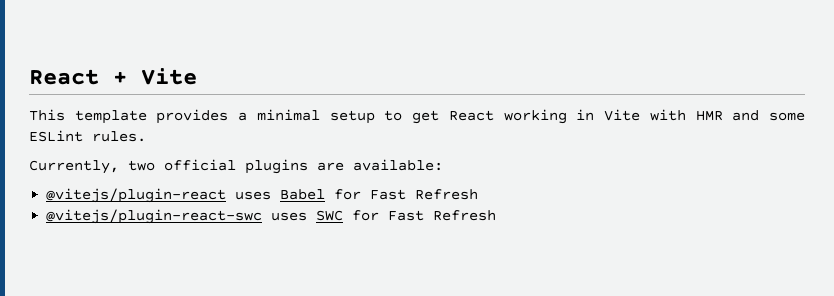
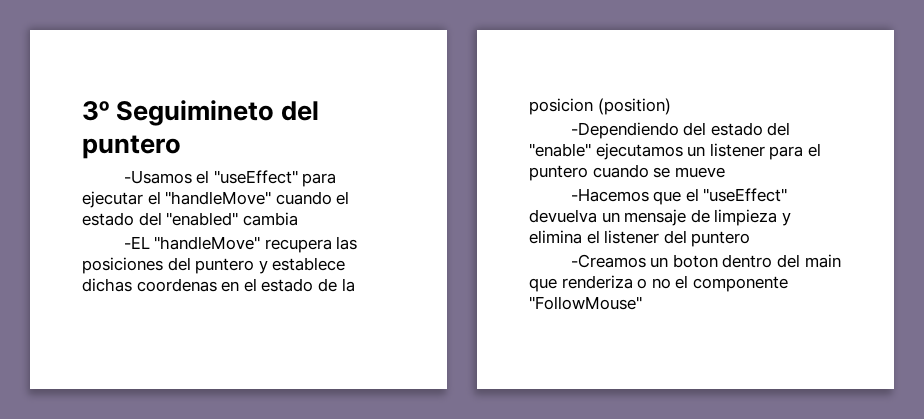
- React + Vite
- This template provides a minimal setup to get React working in Vite with HMR and some ESLint rules.
- Currently, two official plugins are available:
- @vitejs/plugin-react uses Babel for Fast Refresh
- @vitejs/plugin-react-swc uses SWC for Fast Refresh
+ 3º Seguimineto del puntero
+ -Usamos el "useEffect" para ejecutar el "handleMove" cuando el estado del "enabled" cambia
+ -EL "handleMove" recupera las posiciones del puntero y establece dichas coordenas en el estado de la posicion (position)
+ -Dependiendo del estado del "enable" ejecutamos un listener para el puntero cuando se mueve
+ -Hacemos que el "useEffect" devuelva un mensaje de limpieza y elimina el listener del puntero
+ -Creamos un boton dentro del main que renderiza o no el componente "FollowMouse"

